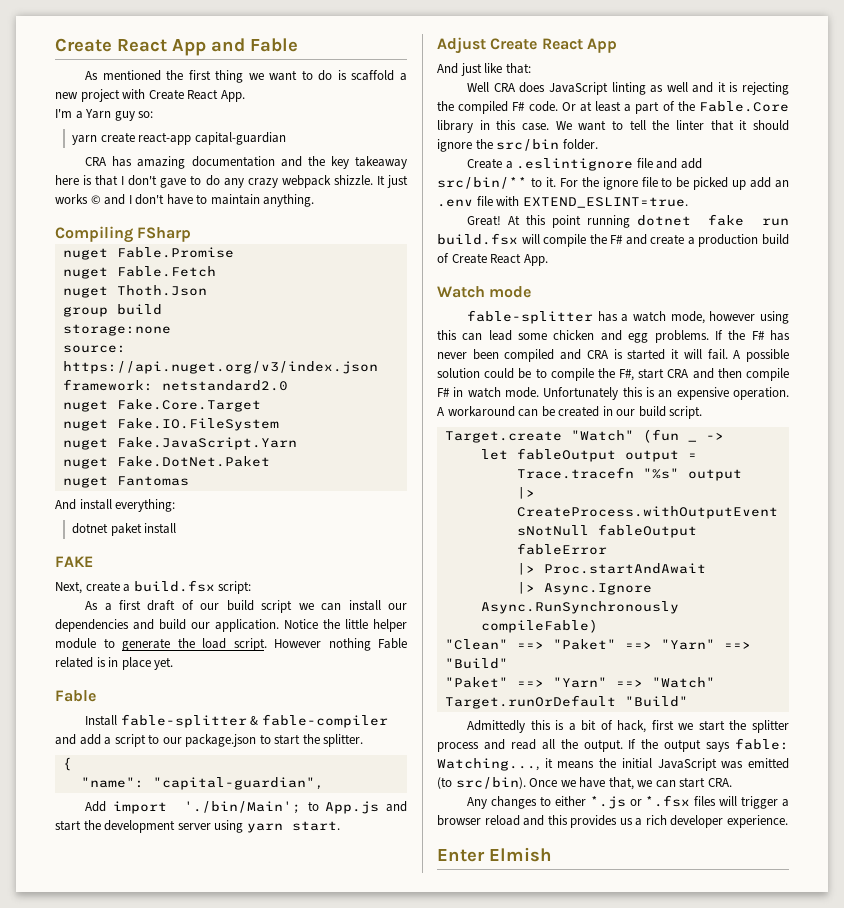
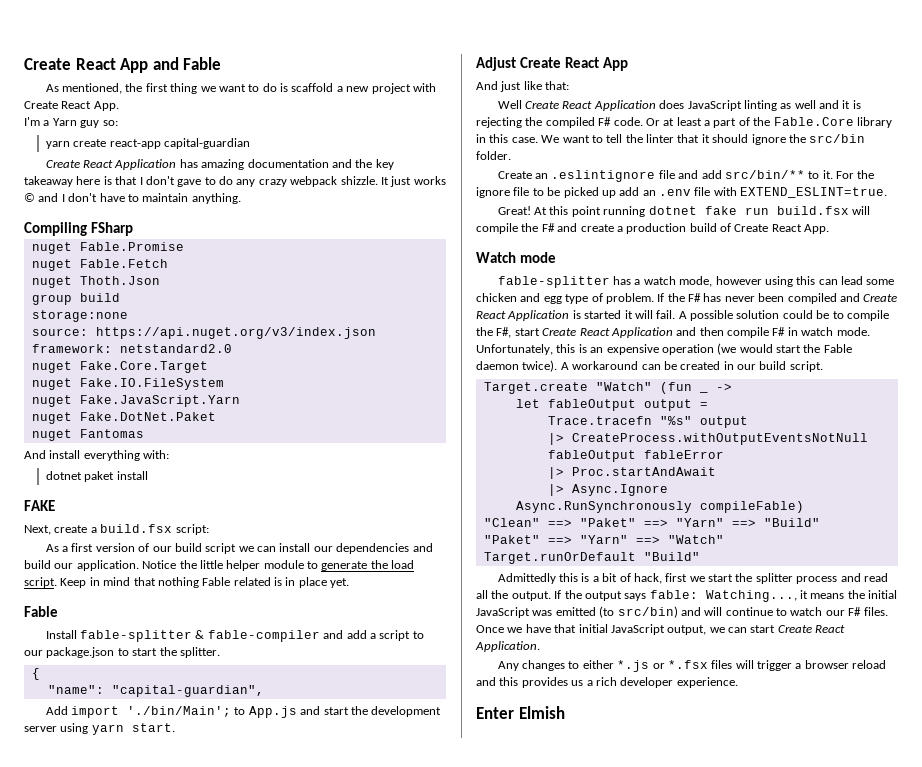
- As mentioned the first thing we want to do is scaffold a new project with Create React App.
+ As mentioned, the first thing we want to do is scaffold a new project with Create React App.
- CRA has amazing documentation and the key takeaway here is that I don't gave to do any crazy webpack shizzle.
+ Create React Application has amazing documentation and the key takeaway here is that I don't gave to do any crazy webpack shizzle.
- And install everything:
+ And install everything with:
- As a first draft of our build script we can install our dependencies and build our application.
+ As a first version of our build script we can install our dependencies and build our application.
- However nothing Fable related is in place yet.
+ Keep in mind that nothing Fable related is in place yet.
- Well CRA does JavaScript linting as well and it is rejecting the compiled F# code.
+ Well Create React Application does JavaScript linting as well and it is rejecting the compiled F# code.
- Create a .eslintignore file and add src/bin/** to it.
+ Create an .eslintignore file and add src/bin/** to it.
- fable-splitter has a watch mode, however using this can lead some chicken and egg problems.
+ fable-splitter has a watch mode, however using this can lead some chicken and egg type of problem.
- If the F# has never been compiled and CRA is started it will fail.
+ If the F# has never been compiled and Create React Application is started it will fail.
- A possible solution could be to compile the F#, start CRA and then compile F# in watch mode.
+ A possible solution could be to compile the F#, start Create React Application and then compile F# in watch mode.
- Unfortunately this is an expensive operation.
+ Unfortunately, this is an expensive operation (we would start the Fable daemon twice).
- If the output says fable: Watching..., it means the initial JavaScript was emitted (to src/bin). Once we have that, we can start CRA.
+ If the output says fable: Watching..., it means the initial JavaScript was emitted (to src/bin) and will continue to watch our F# files. Once we have that initial JavaScript output, we can start Create React Application.

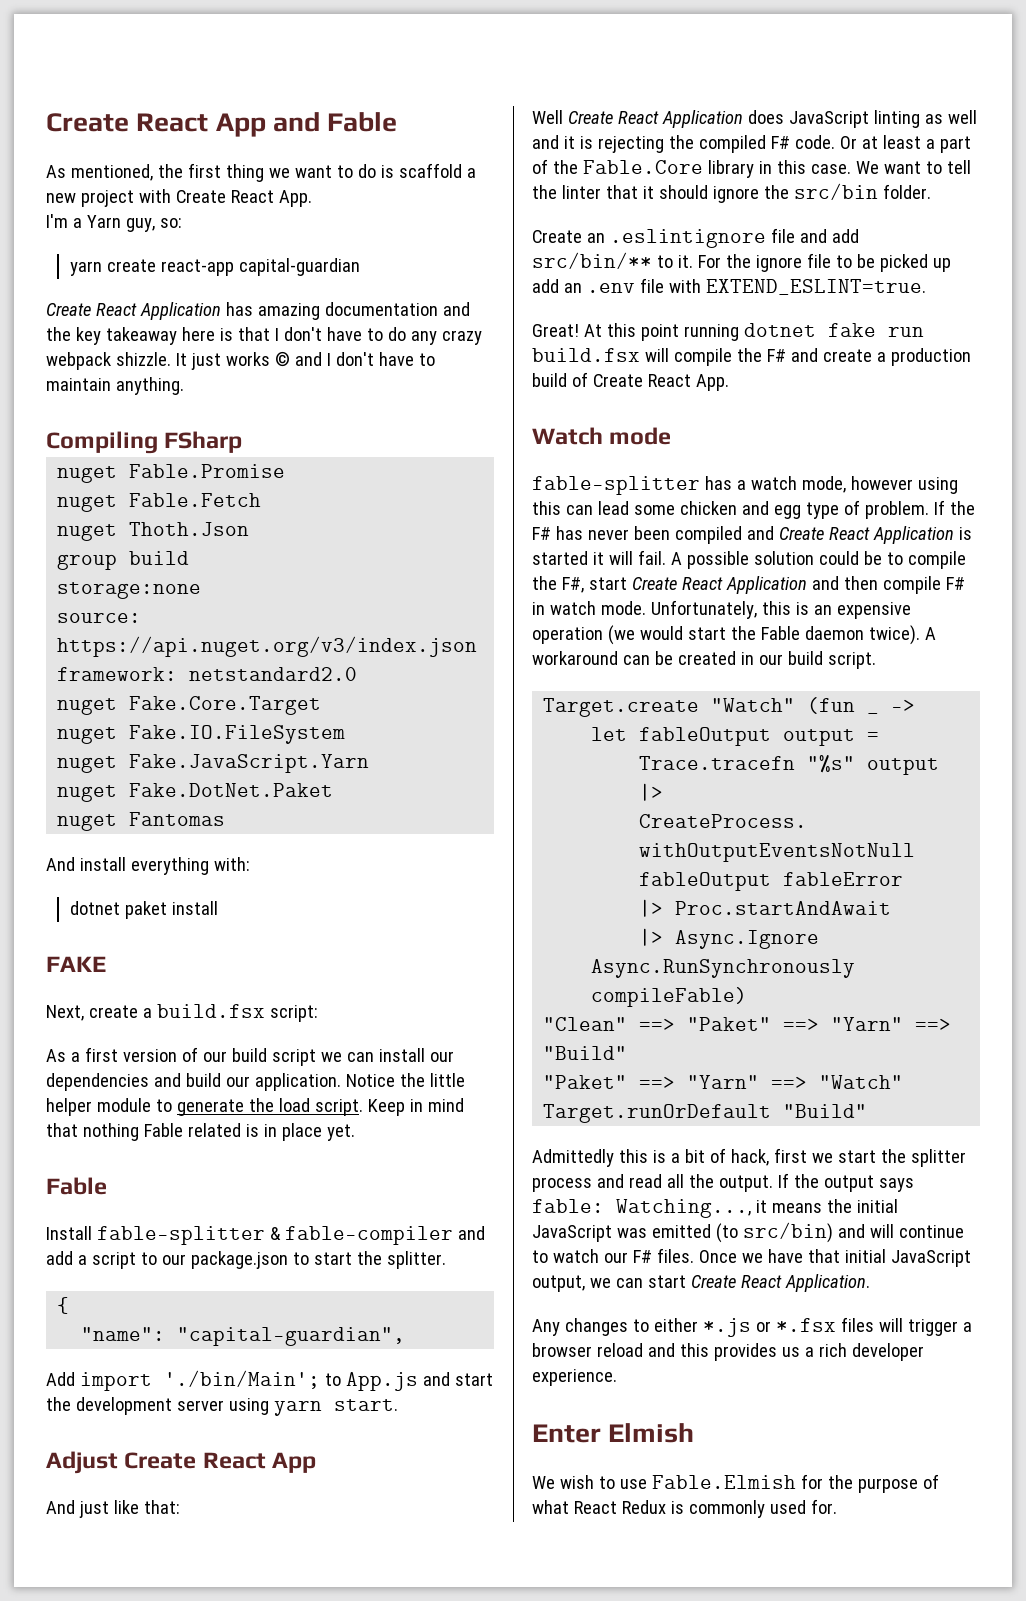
- I'm a Yarn guy so:
+ I'm a Yarn guy, so:
- Create React Application has amazing documentation and the key takeaway here is that I don't gave to do any crazy webpack shizzle.
+ Create React Application has amazing documentation and the key takeaway here is that I don't have to do any crazy webpack shizzle.
+ We wish to use Fable.Elmish for the purpose of what React Redux is commonly used for.

